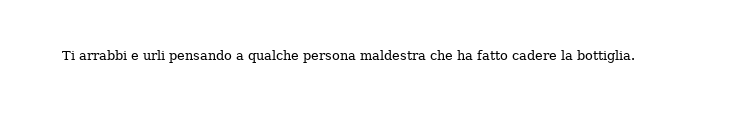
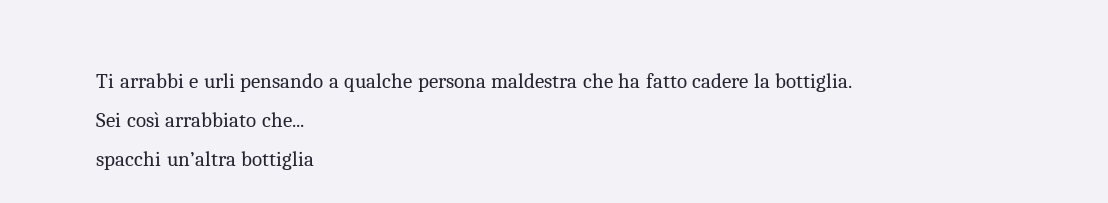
+ Sei così arrabbiato che...
+ spacchi un’altra bottiglia

